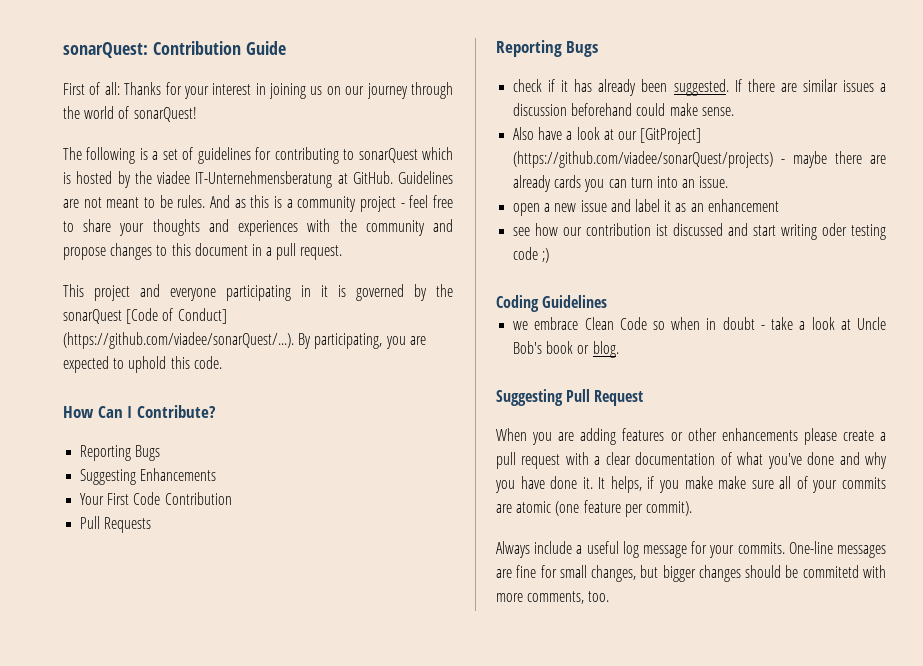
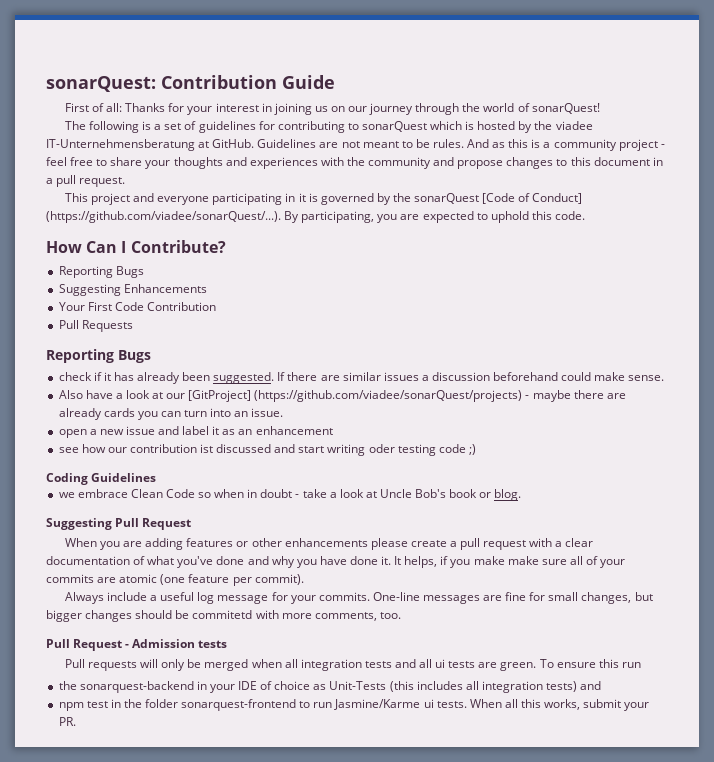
+ Pull Request - Admission tests
+ Pull requests will only be merged when all integration tests and all ui tests are green. To ensure this run
+ the sonarquest-backend in your IDE of choice as Unit-Tests (this includes all integration tests) and
+ npm test in the folder sonarquest-frontend to run Jasmine/Karme ui tests. When all this works, submit your PR.

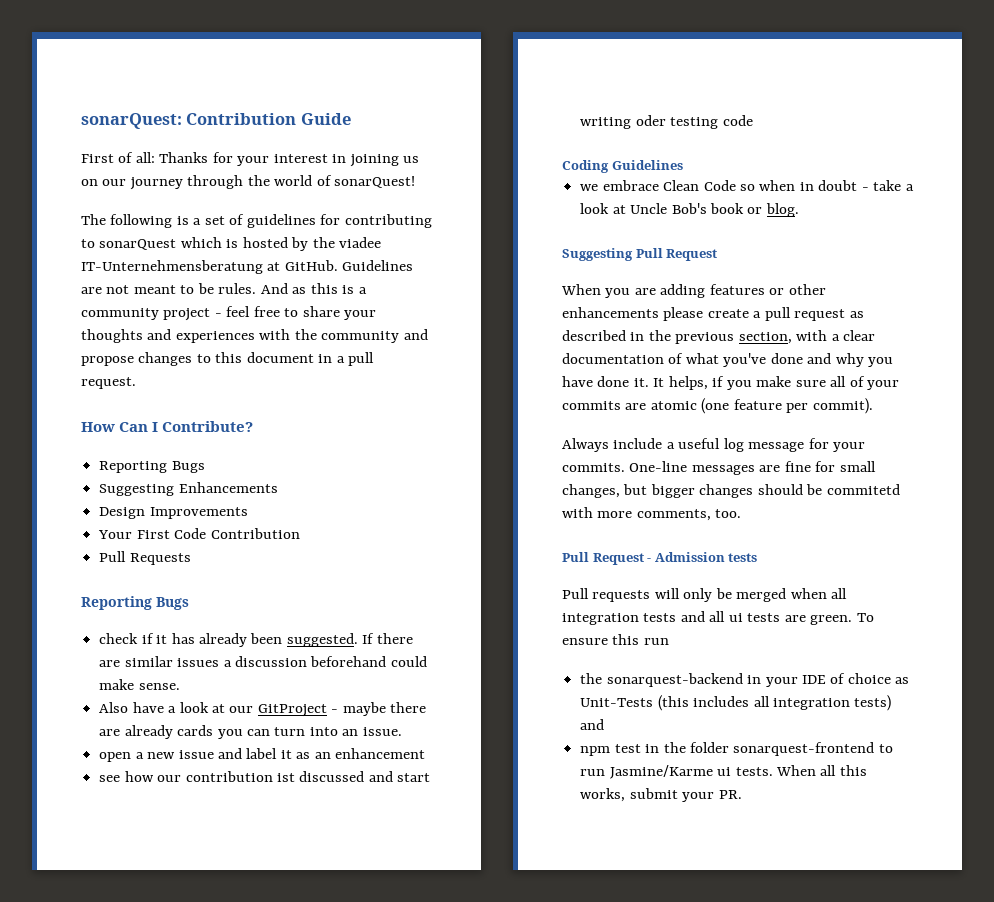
- This project and everyone participating in it is governed by the sonarQuest [Code of Conduct] (https://github.com/viadee/sonarQuest/...). By participating, you are expected to uphold this code.
+ Design Improvements
- Also have a look at our [GitProject] (https://github.com/viadee/sonarQuest/projects) - maybe there are already cards you can turn into an issue.
+ Also have a look at our GitProject - maybe there are already cards you can turn into an issue.
- see how our contribution ist discussed and start writing oder testing code ;)
+ see how our contribution ist discussed and start writing oder testing code
- When you are adding features or other enhancements please create a pull request with a clear documentation of what you've done and why you have done it.
+ When you are adding features or other enhancements please create a pull request as described in the previous section, with a clear documentation of what you've done and why you have done it.
- It helps, if you make make sure all of your commits are atomic (one feature per commit).
+ It helps, if you make sure all of your commits are atomic (one feature per commit).

